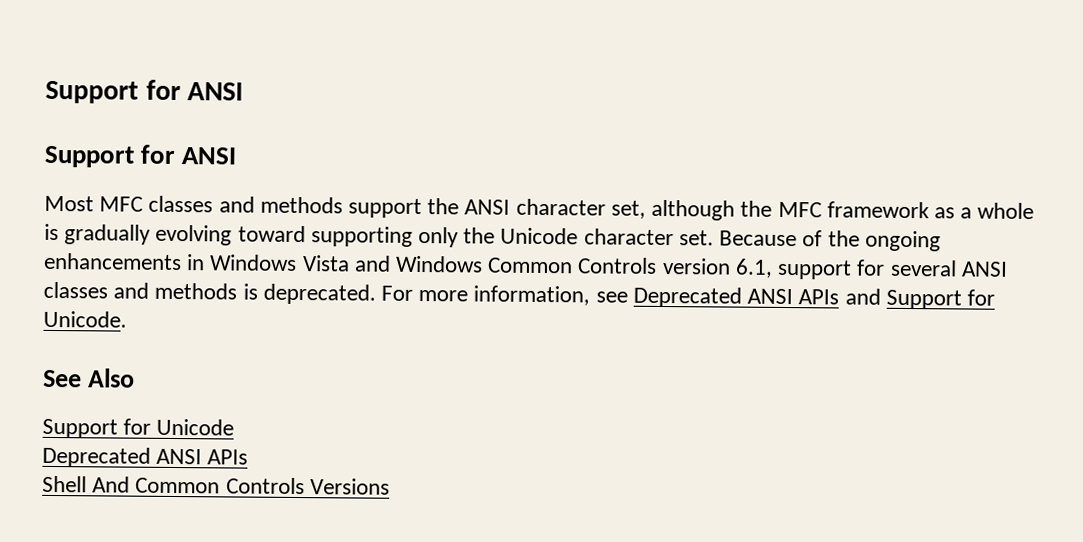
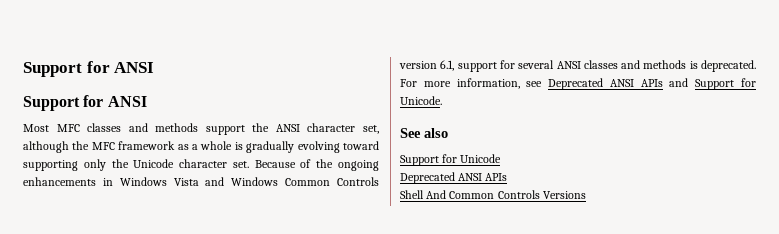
- See Also
+ See also

